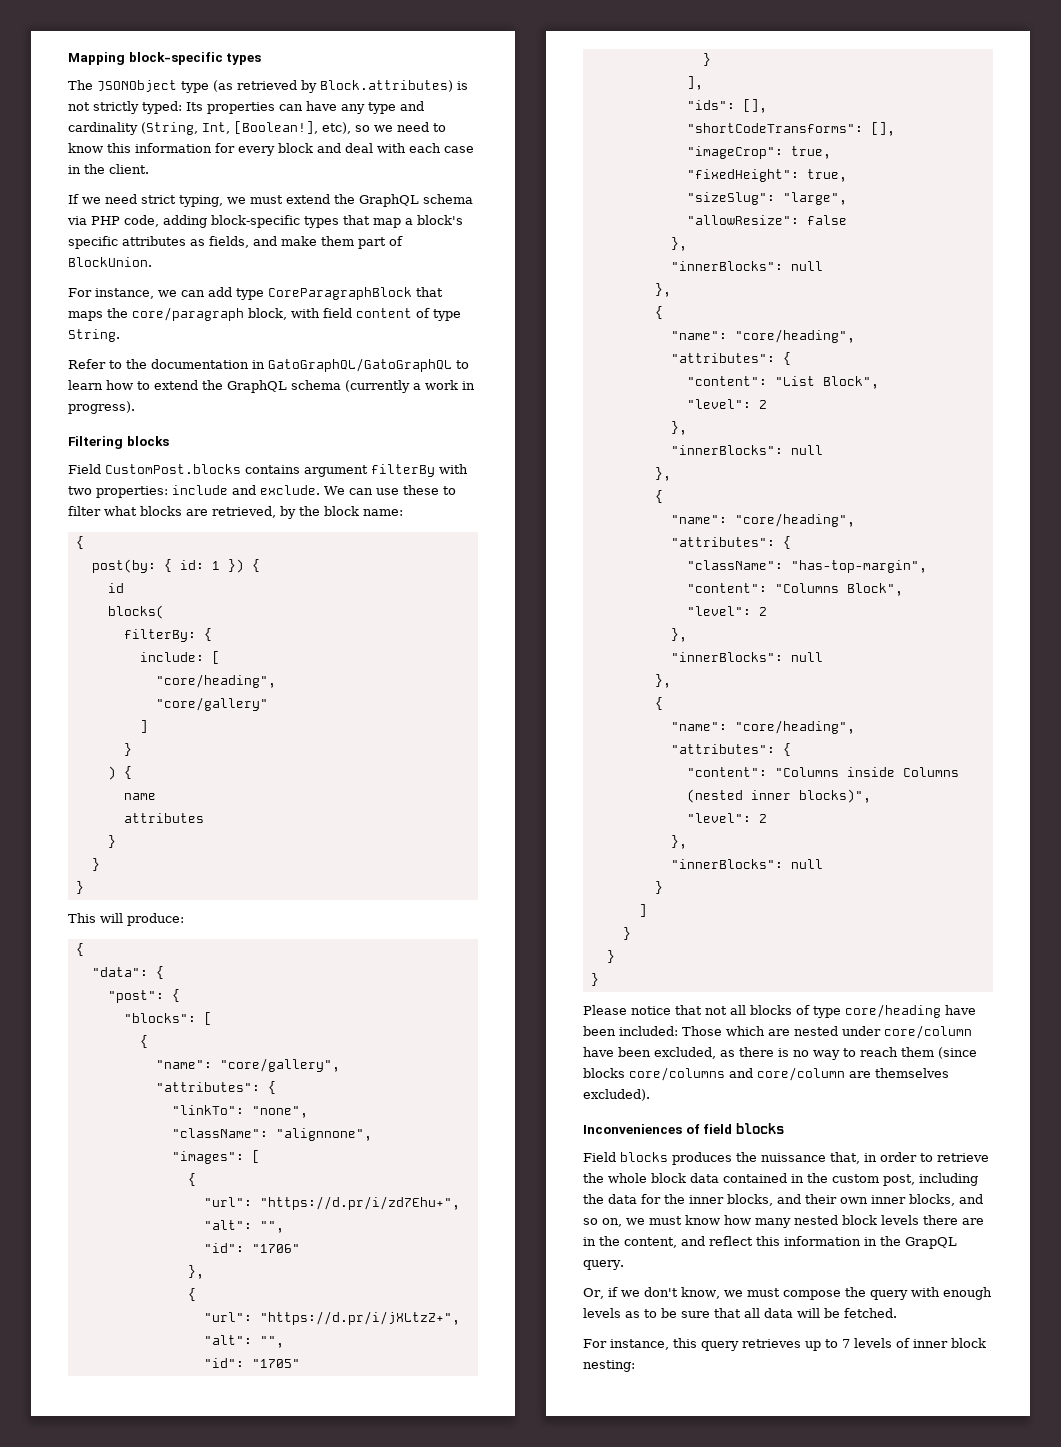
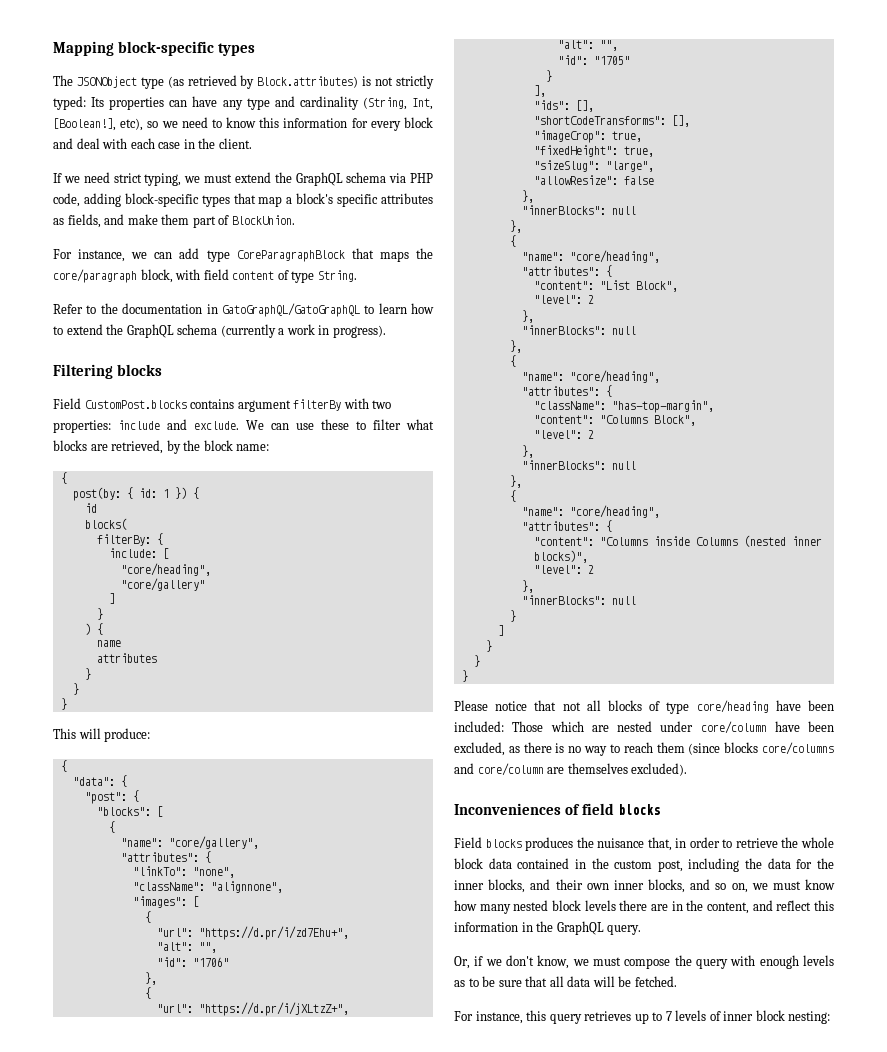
- Field blocks produces the nuissance that, in order to retrieve the whole block data contained in the custom post, including the data for the inner blocks, and their own inner blocks, and so on, we must know how many nested block levels there are in the content, and reflect this information in the GrapQL query.
+ Field blocks produces the nuisance that, in order to retrieve the whole block data contained in the custom post, including the data for the inner blocks, and their own inner blocks, and so on, we must know how many nested block levels there are in the content, and reflect this information in the GraphQL query.

